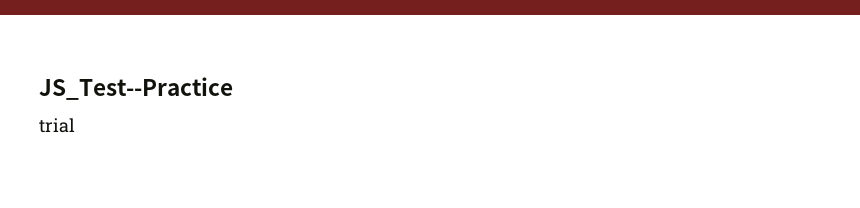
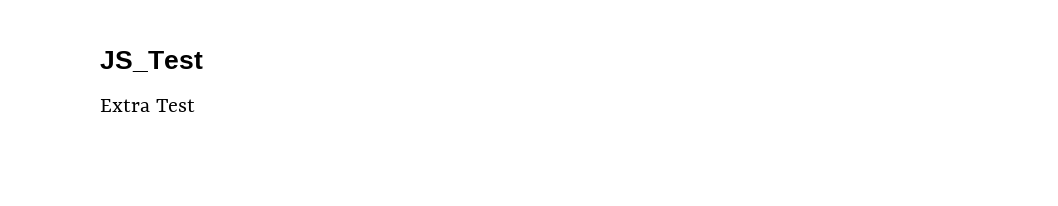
- JS_Test--Practice
- trial
+ JS_Test
+ Extra Test

